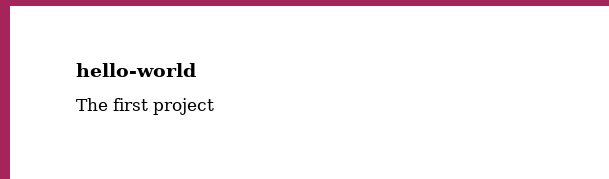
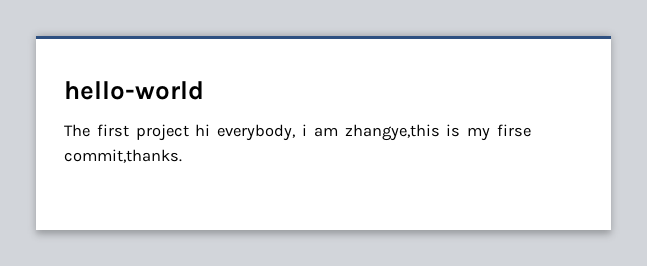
- The first project
+ The first project hi everybody, i am zhangye,this is my firse commit,thanks.

